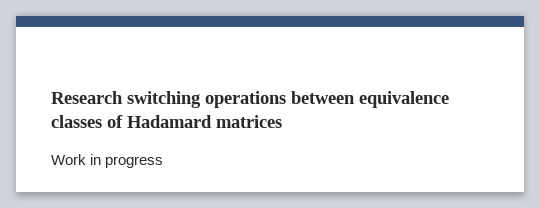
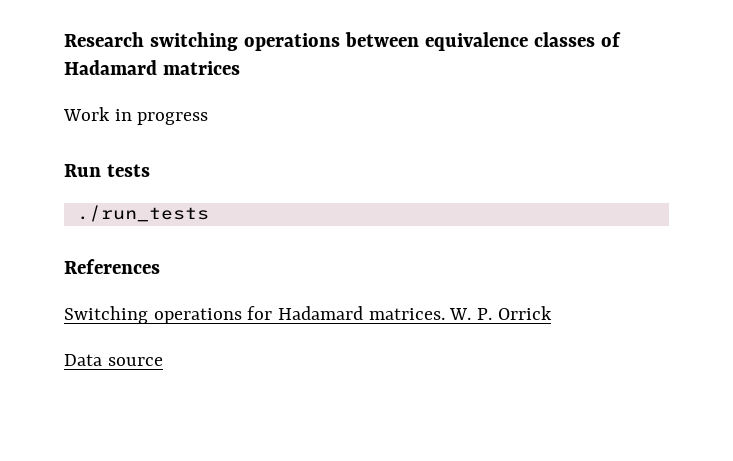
+ Run tests
+ ./run_tests
+ References
+ Switching operations for Hadamard matrices. W. P. Orrick
+ Data source

